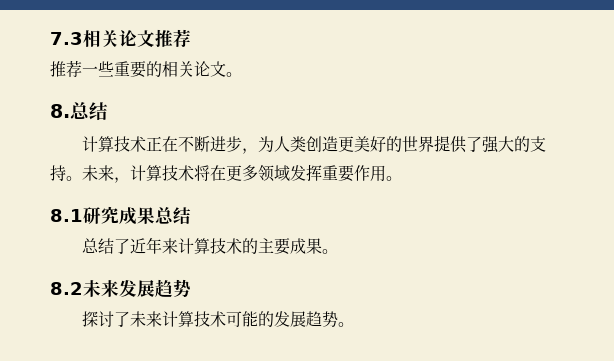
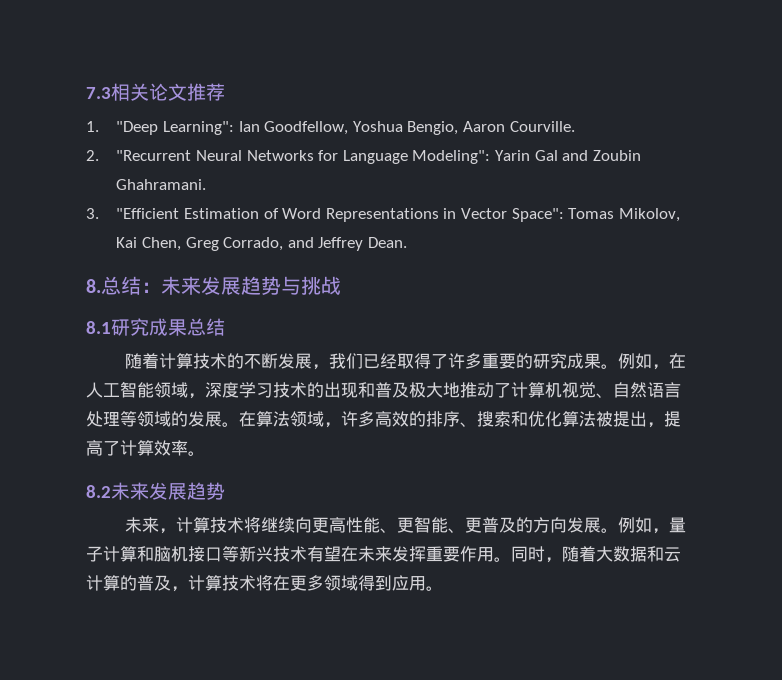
- 推荐一些重要的相关论文。
- 8.总结
- 计算技术正在不断进步，为人类创造更美好的世界提供了强大的支持。未来，计算技术将在更多领域发挥重要作用。
+ 1. "Deep Learning": Ian Goodfellow, Yoshua Bengio, Aaron Courville.
+ 2. "Recurrent Neural Networks for Language Modeling": Yarin Gal and Zoubin Ghahramani.
+ 3. "Efficient Estimation of Word Representations in Vector Space": Tomas Mikolov, Kai Chen, Greg Corrado, and Jeffrey Dean.
+ 8.总结：未来发展趋势与挑战
  8.1研究成果总结
- 总结了近年来计算技术的主要成果。
+ 随着计算技术的不断发展，我们已经取得了许多重要的研究成果。例如，在人工智能领域，深度学习技术的出现和普及极大地推动了计算机视觉、自然语言处理等领域的发展。在算法领域，许多高效的排序、搜索和优化算法被提出，提高了计算效率。
  8.2未来发展趋势
- 探讨了未来计算技术可能的发展趋势。
+ 未来，计算技术将继续向更高性能、更智能、更普及的方向发展。例如，量子计算和脑机接口等新兴技术有望在未来发挥重要作用。同时，随着大数据和云计算的普及，计算技术将在更多领域得到应用。

